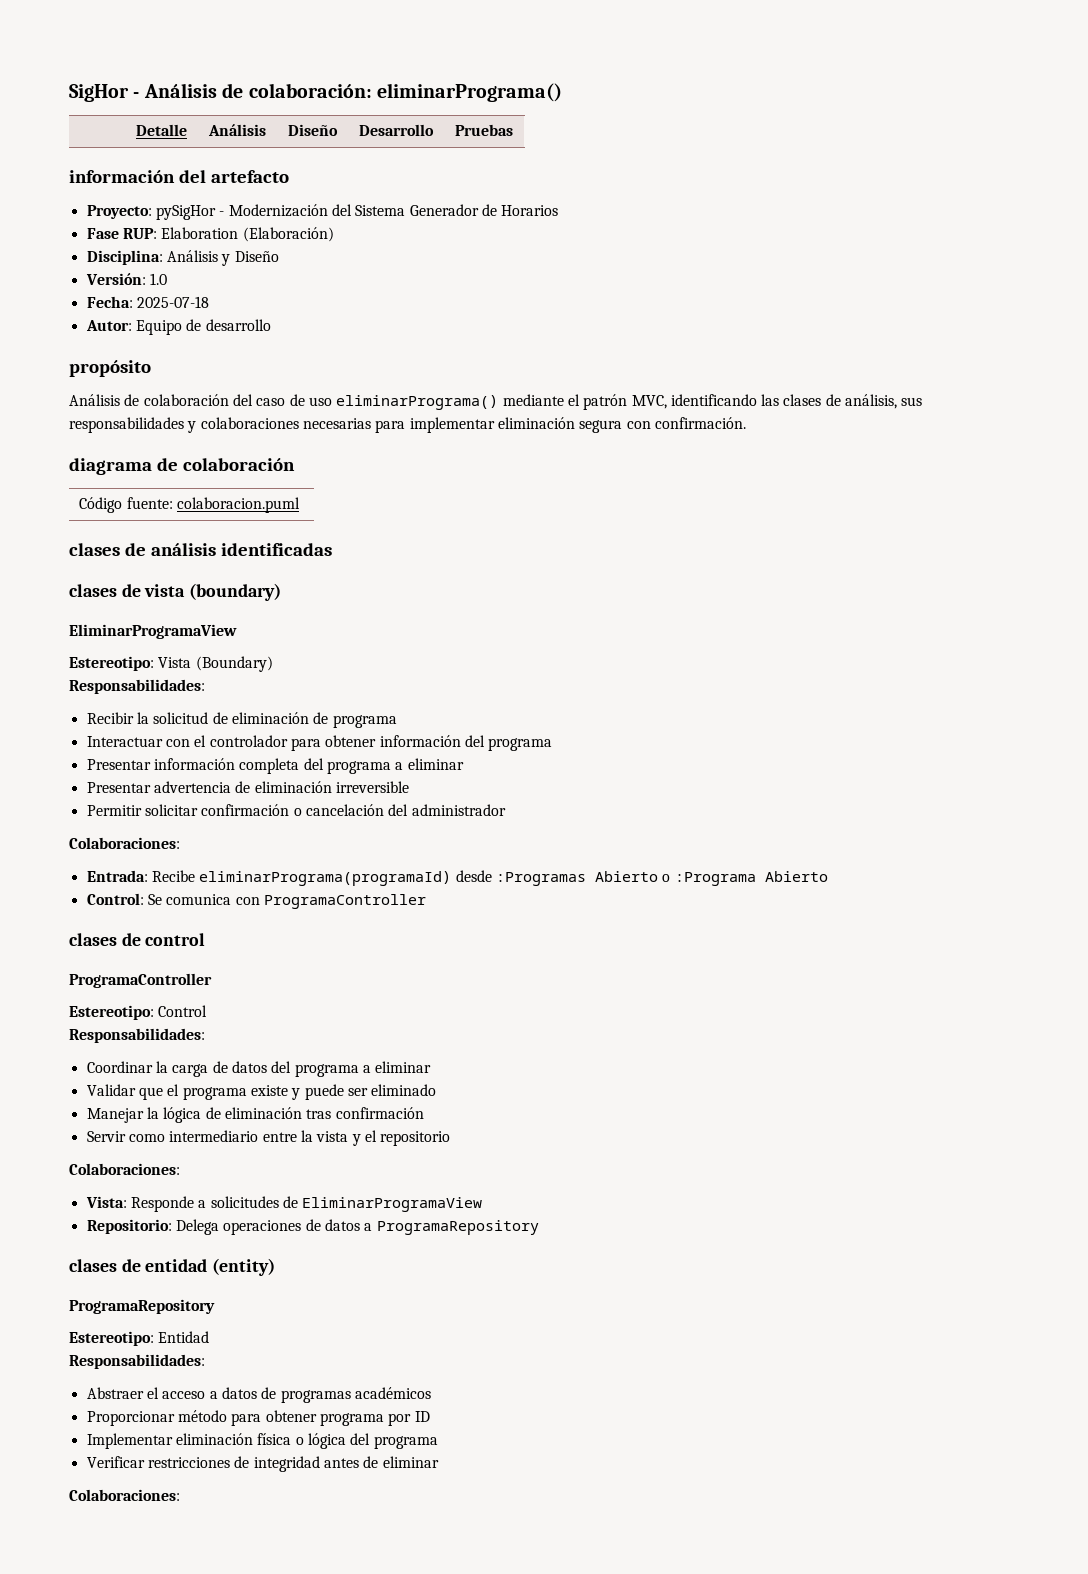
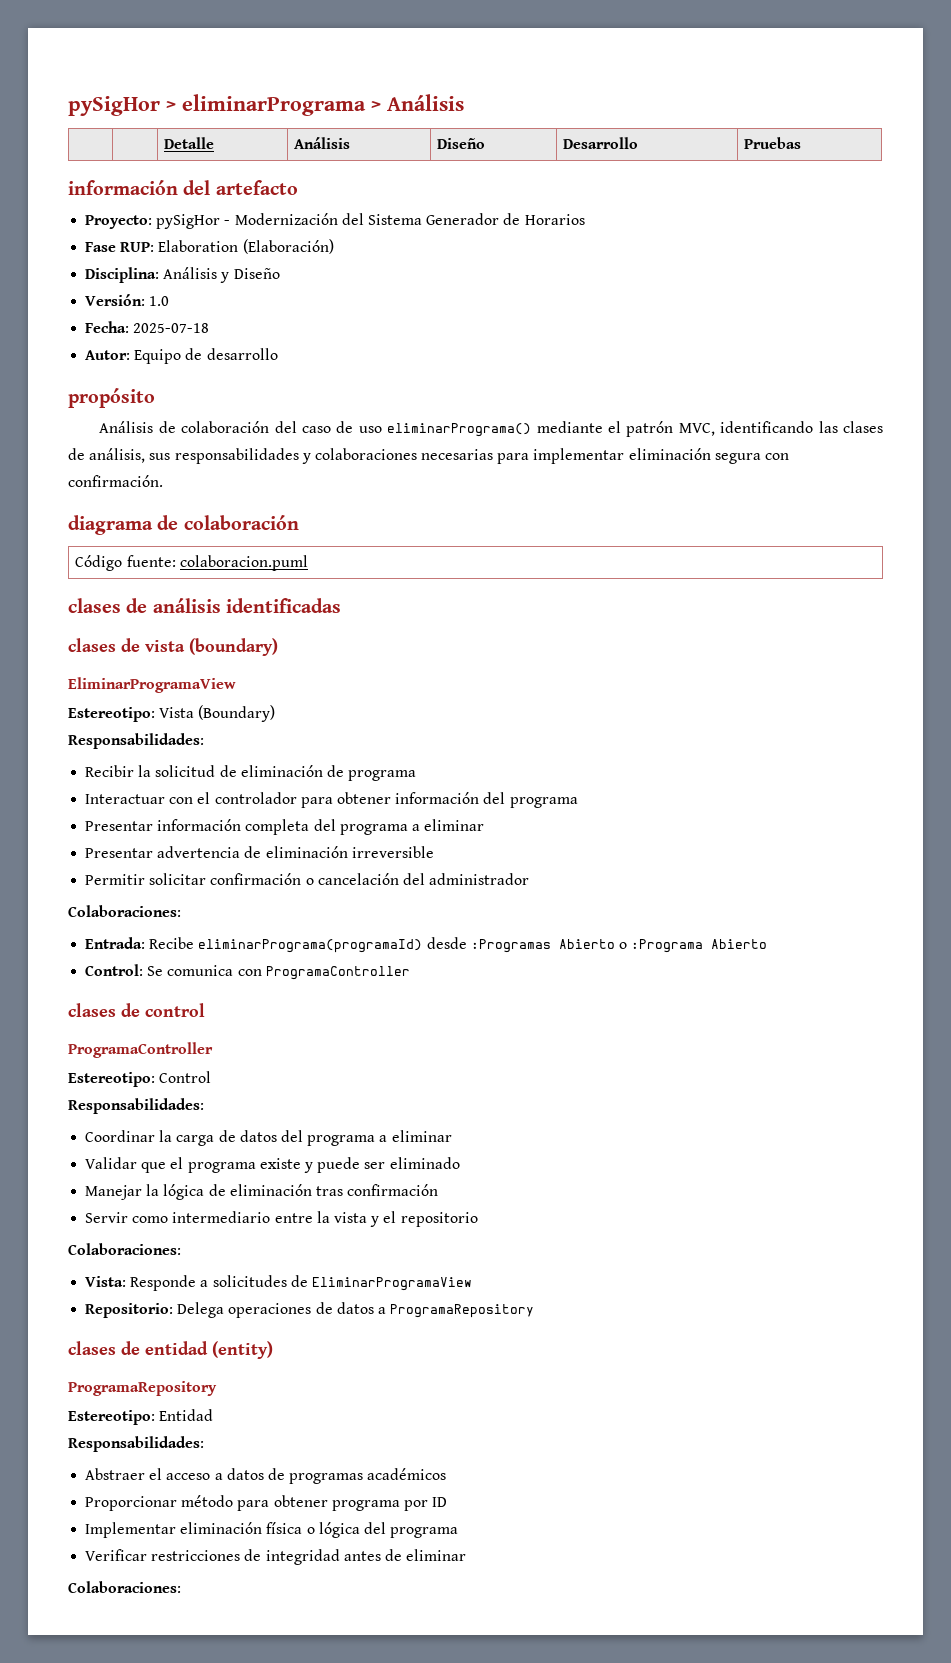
- SigHor - Análisis de colaboración: eliminarPrograma()
+ pySigHor > eliminarPrograma > Análisis

